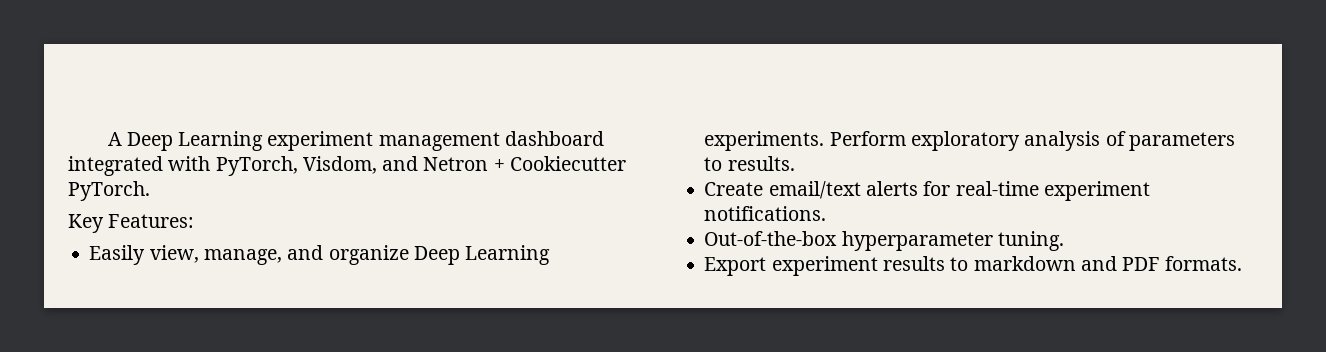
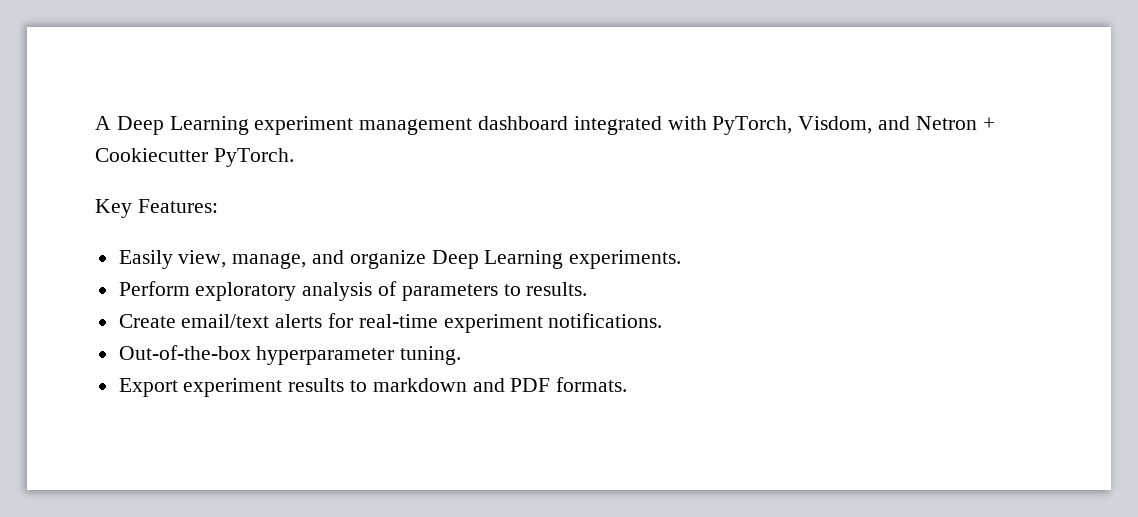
- Easily view, manage, and organize Deep Learning experiments. Perform exploratory analysis of parameters to results.
+ Easily view, manage, and organize Deep Learning experiments.
+ Perform exploratory analysis of parameters to results.

